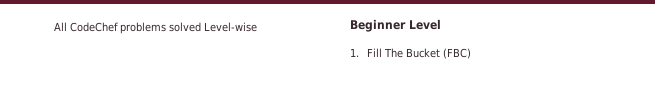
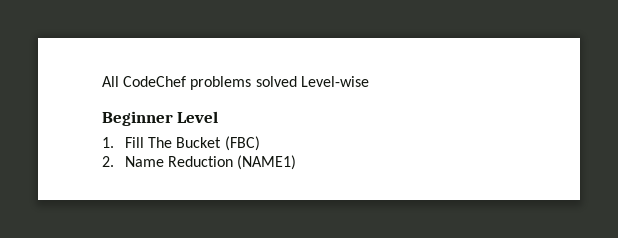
+ 2. Name Reduction (NAME1)

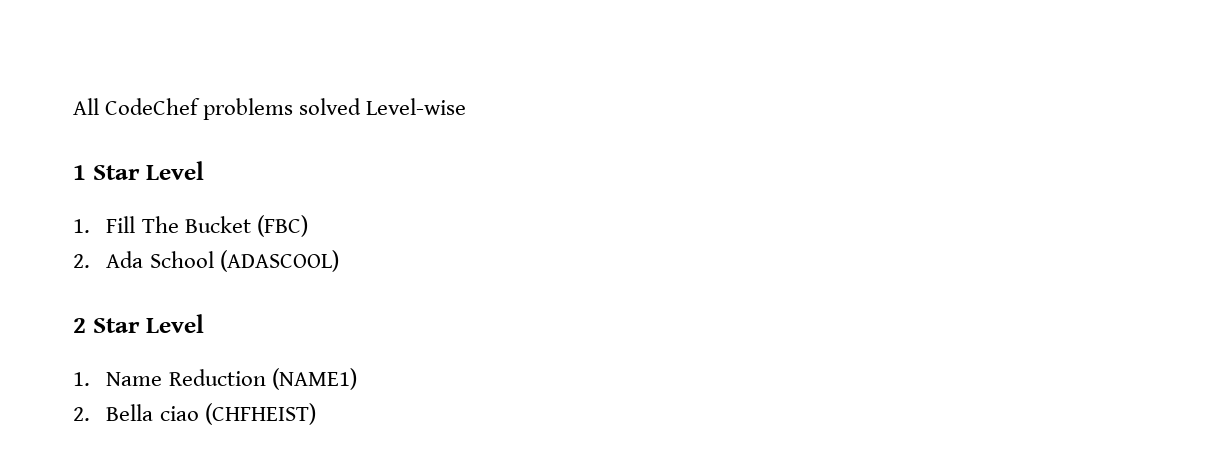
- Beginner Level
+ 1 Star Level
- 2. Name Reduction (NAME1)
+ 2. Ada School (ADASCOOL)
+ 2 Star Level
+ 1. Name Reduction (NAME1)
+ 2. Bella ciao (CHFHEIST)

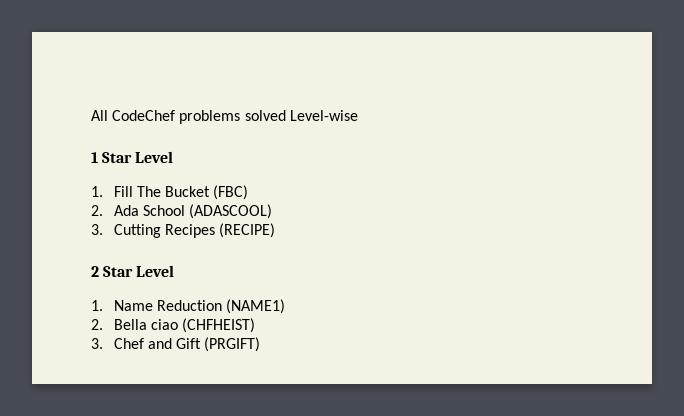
+ 3. Cutting Recipes (RECIPE)
+ 3. Chef and Gift (PRGIFT)

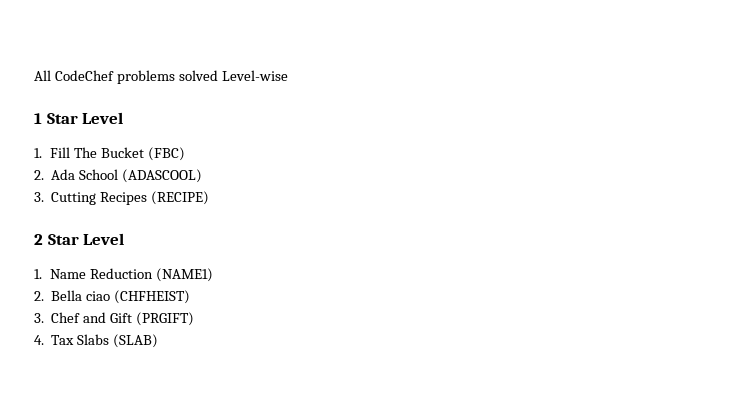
+ 4. Tax Slabs (SLAB)

